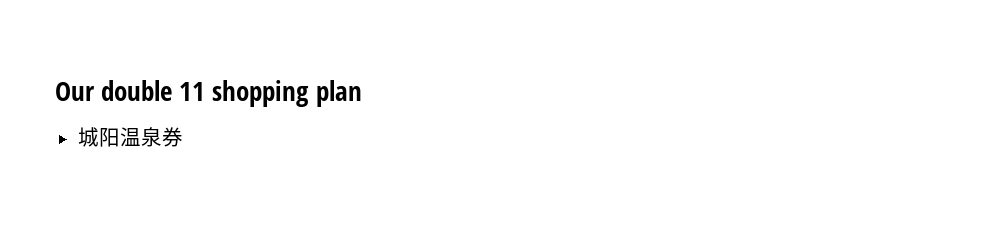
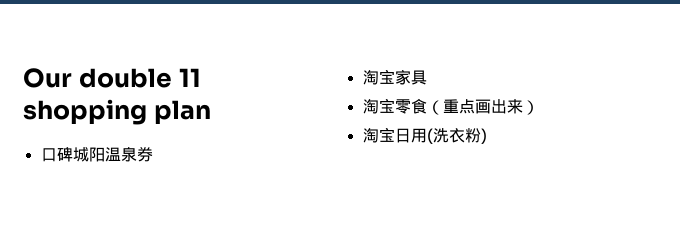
- 城阳温泉券
+ 口碑城阳温泉券
+ 淘宝家具
+ 淘宝零食（重点画出来）
+ 淘宝日用(洗衣粉)

